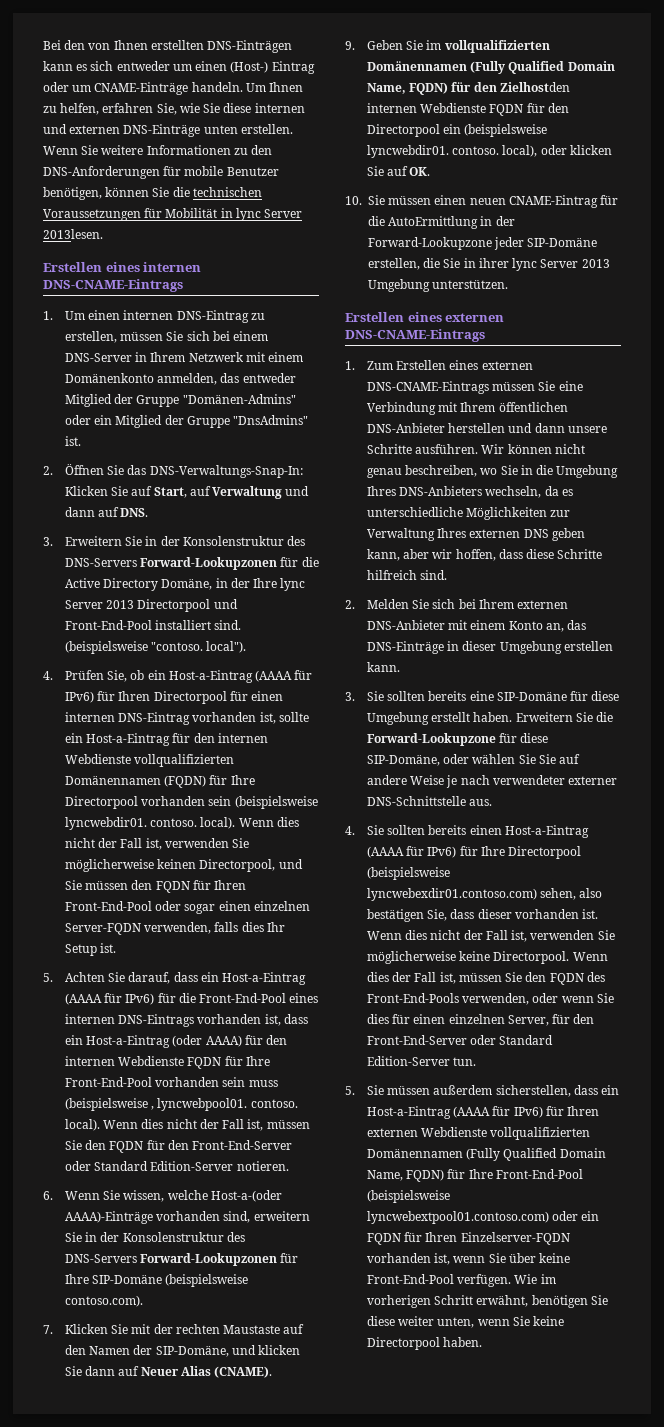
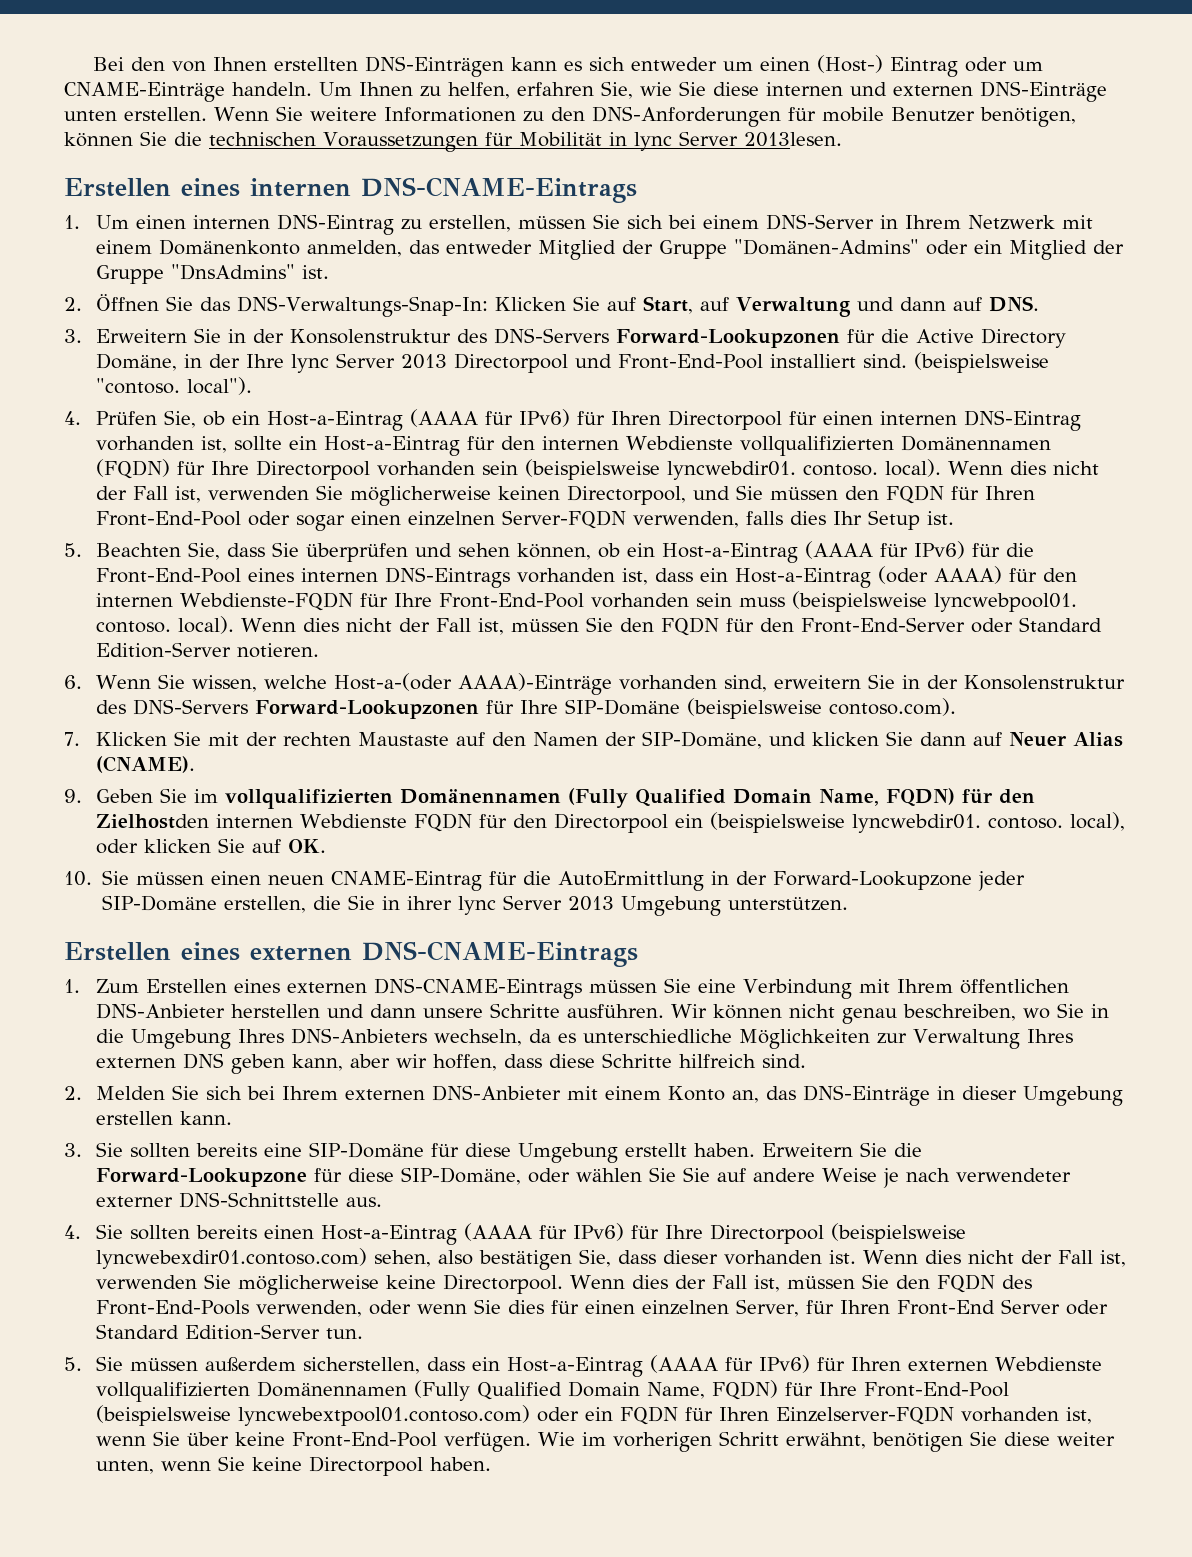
- 5. Achten Sie darauf, dass ein Host-a-Eintrag (AAAA für IPv6) für die Front-End-Pool eines internen DNS-Eintrags vorhanden ist, dass ein Host-a-Eintrag (oder AAAA) für den internen Webdienste FQDN für Ihre Front-End-Pool vorhanden sein muss (beispielsweise , lyncwebpool01. contoso. local).
+ 5. Beachten Sie, dass Sie überprüfen und sehen können, ob ein Host-a-Eintrag (AAAA für IPv6) für die Front-End-Pool eines internen DNS-Eintrags vorhanden ist, dass ein Host-a-Eintrag (oder AAAA) für den internen Webdienste-FQDN für Ihre Front-End-Pool vorhanden sein muss (beispielsweise lyncwebpool01. contoso. local).
- Wenn dies der Fall ist, müssen Sie den FQDN des Front-End-Pools verwenden, oder wenn Sie dies für einen einzelnen Server, für den Front-End-Server oder Standard Edition-Server tun.
+ Wenn dies der Fall ist, müssen Sie den FQDN des Front-End-Pools verwenden, oder wenn Sie dies für einen einzelnen Server, für Ihren Front-End Server oder Standard Edition-Server tun.

